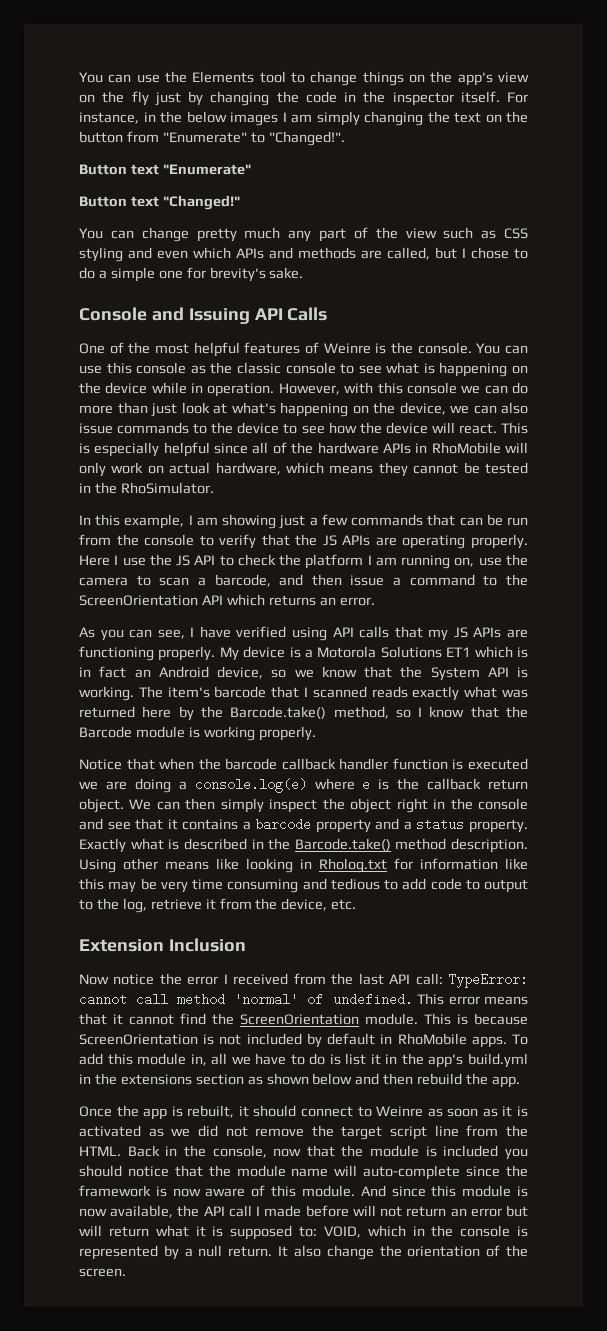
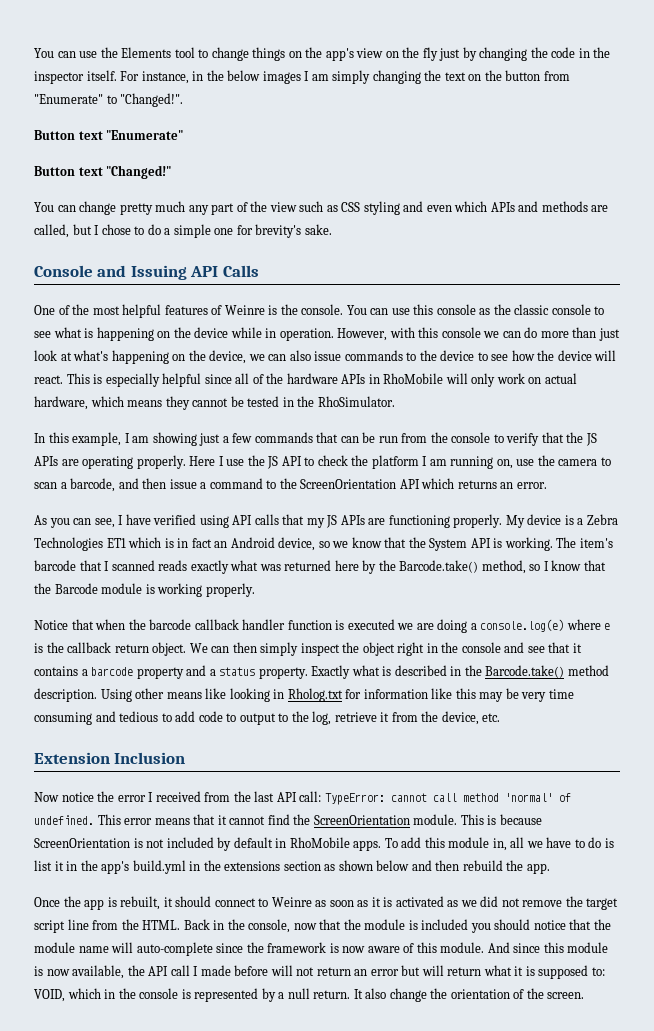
- My device is a Motorola Solutions ET1 which is in fact an Android device, so we know that the System API is working.
+ My device is a Zebra Technologies ET1 which is in fact an Android device, so we know that the System API is working.

